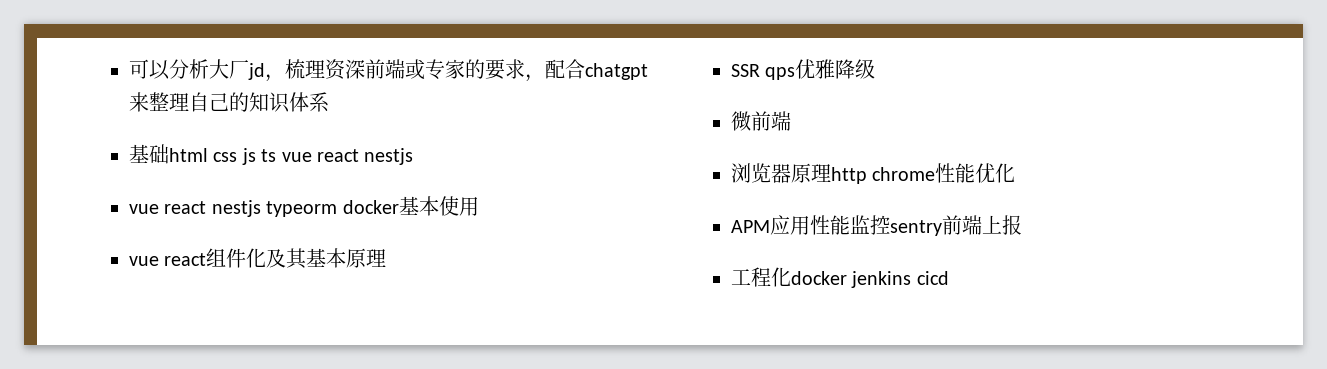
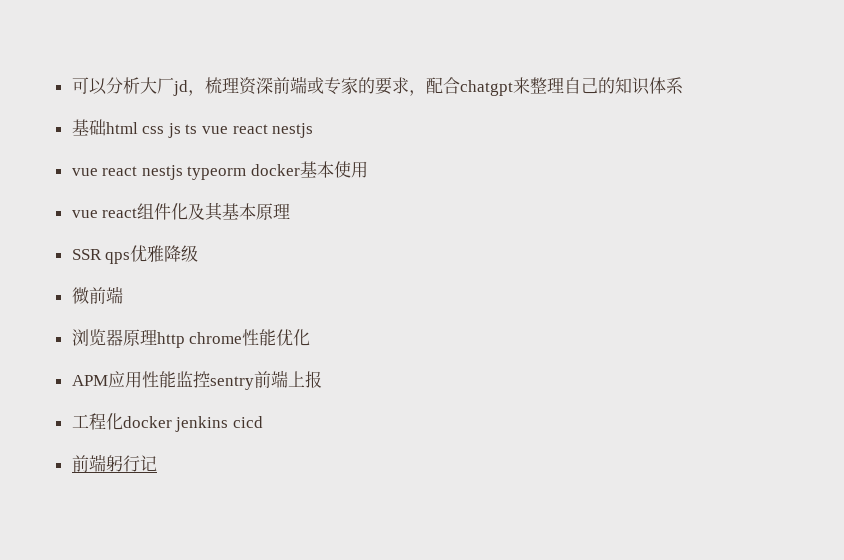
+ 前端躬行记

